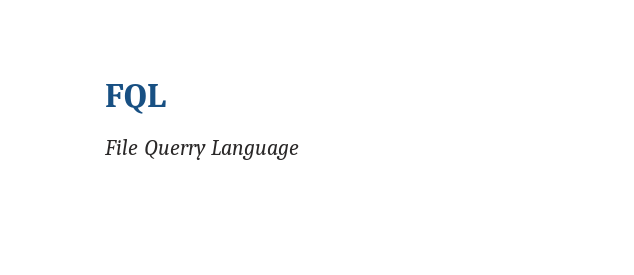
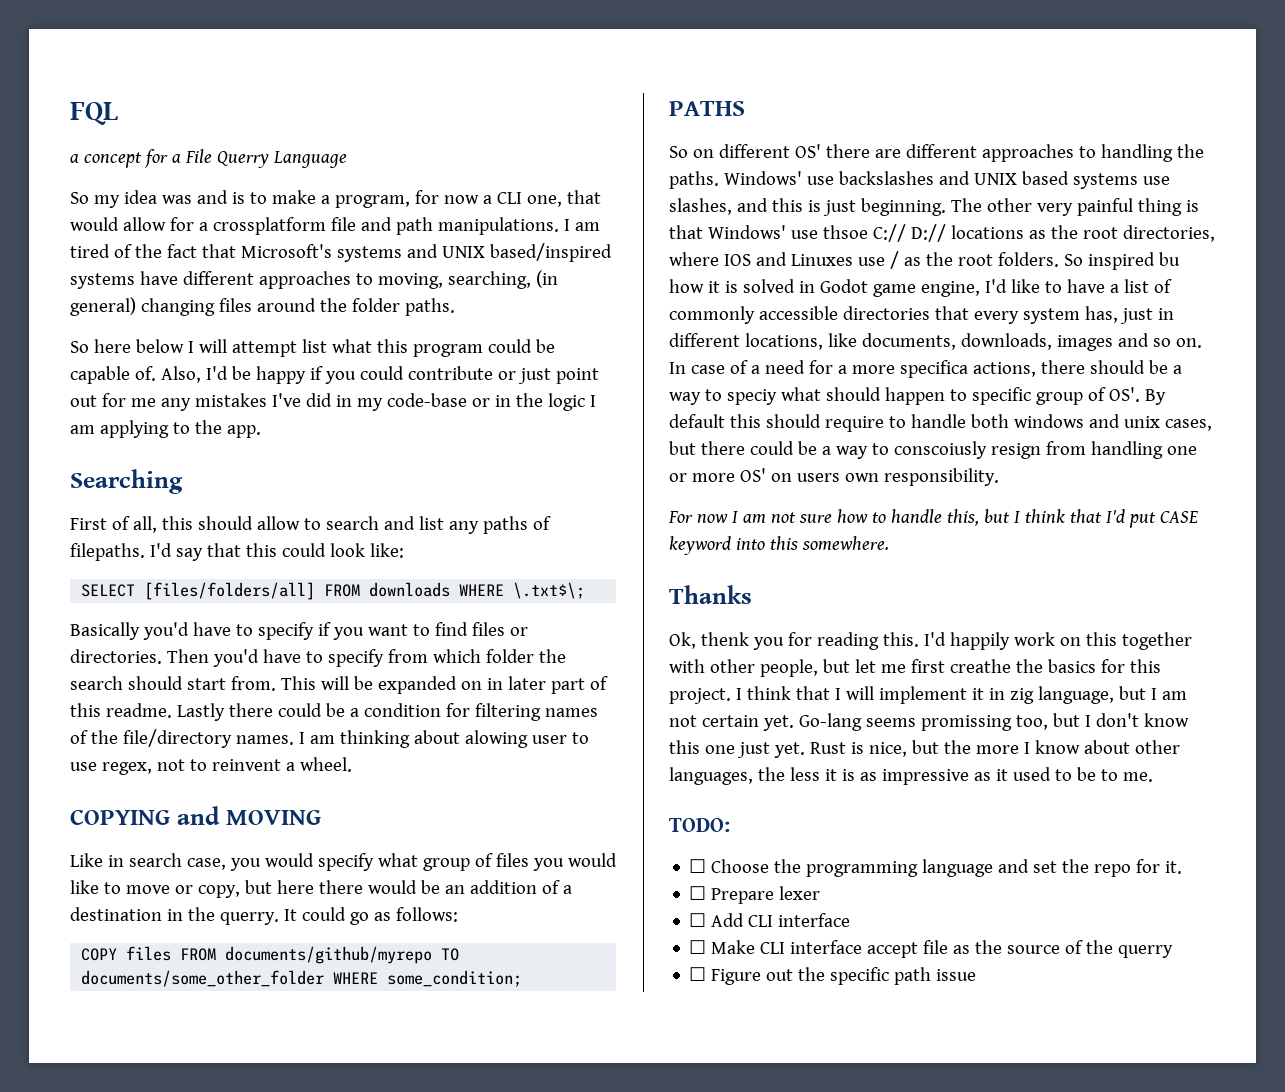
- File Querry Language
+ a concept for a File Querry Language
+ So my idea was and is to make a program, for now a CLI one, that would allow for a crossplatform file and path manipulations. I am tired of the fact that Microsoft's systems and UNIX based/inspired systems have different approaches to moving, searching, (in general) changing files around the folder paths.
+ So here below I will attempt list what this program could be capable of. Also, I'd be happy if you could contribute or just point out for me any mistakes I've did in my code-base or in the logic I am applying to the app.
+ Searching
+ First of all, this should allow to search and list any paths of filepaths. I'd say that this could look like:
+ SELECT [files/folders/all] FROM downloads WHERE \.txt$\;
+ Basically you'd have to specify if you want to find files or directories. Then you'd have to specify from which folder the search should start from. This will be expanded on in later part of this readme. Lastly there could be a condition for filtering names of the file/directory names. I am thinking about alowing user to use regex, not to reinvent a wheel.
+ COPYING and MOVING
+ Like in search case, you would specify what group of files you would like to move or copy, but here there would be an addition of a destination in the querry. It could go as follows:
+ COPY files FROM documents/github/myrepo TO documents/some_other_folder WHERE some_condition;
+ PATHS
+ So on different OS' there are different approaches to handling the paths. Windows' use backslashes and UNIX based systems use slashes, and this is just beginning. The other very painful thing is that Windows' use thsoe C:// D:// locations as the root directories, where IOS and Linuxes use / as the root folders. So inspired bu how it is solved in Godot game engine, I'd like to have a list of commonly accessible directories that every system has, just in different locations, like documents, downloads, images and so on. In case of a need for a more specifica actions, there should be a way to speciy what should happen to specific group of OS'. By default this should require to handle both windows and unix cases, but there could be a way to conscoiusly resign from handling one or more OS' on users own responsibility.
+ For now I am not sure how to handle this, but I think that I'd put CASE keyword into this somewhere.
+ Thanks
+ Ok, thenk you for reading this. I'd happily work on this together with other people, but let me first creathe the basics for this project. I think that I will implement it in zig language, but I am not certain yet. Go-lang seems promissing too, but I don't know this one just yet. Rust is nice, but the more I know about other languages, the less it is as impressive as it used to be to me.
+ TODO:
+ ☐ Choose the programming language and set the repo for it.
+ ☐ Prepare lexer
+ ☐ Add CLI interface
+ ☐ Make CLI interface accept file as the source of the querry
+ ☐ Figure out the specific path issue

